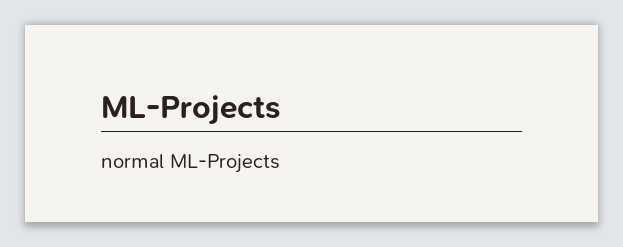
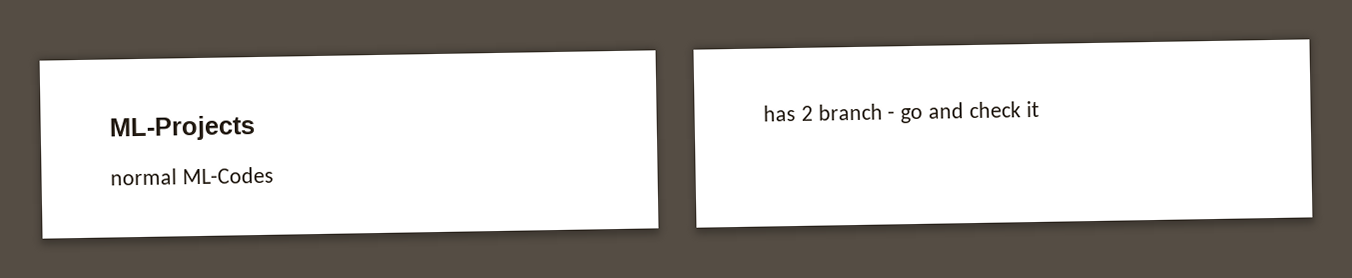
- normal ML-Projects
+ normal ML-Codes
+ has 2 branch - go and check it

